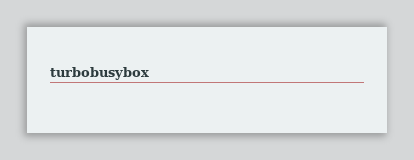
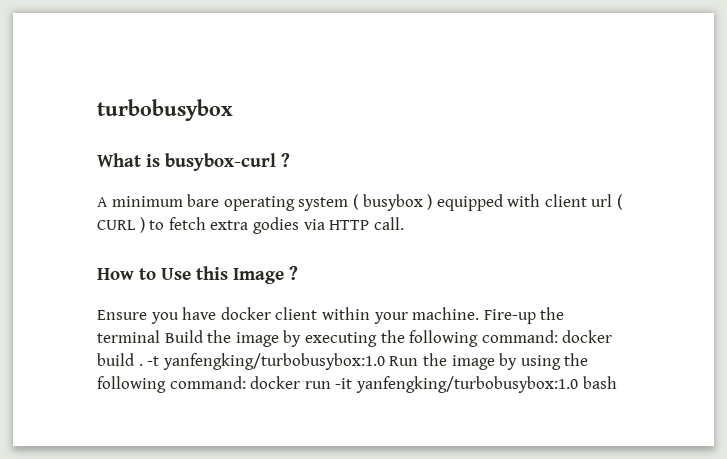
+ What is busybox-curl ?
+ A minimum bare operating system ( busybox ) equipped with client url ( CURL ) to fetch extra godies via HTTP call.
+ How to Use this Image ?
+ Ensure you have docker client within your machine. Fire-up the terminal Build the image by executing the following command: docker build . -t yanfengking/turbobusybox:1.0 Run the image by using the following command: docker run -it yanfengking/turbobusybox:1.0 bash

